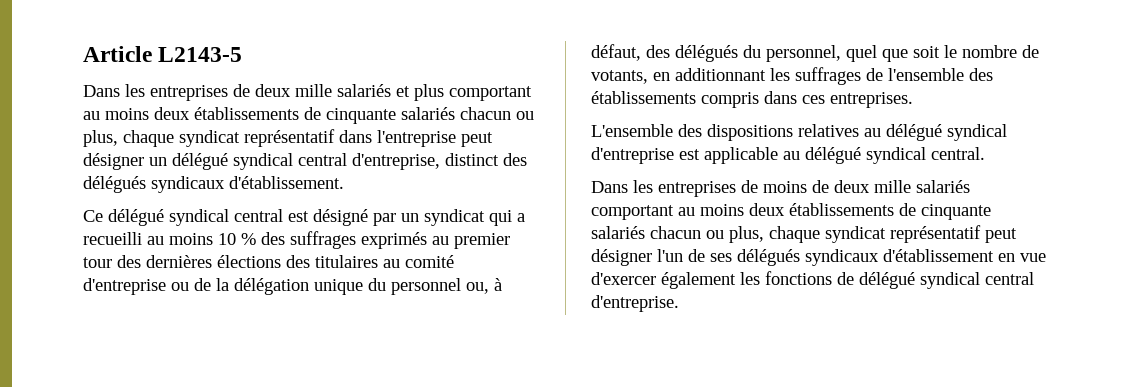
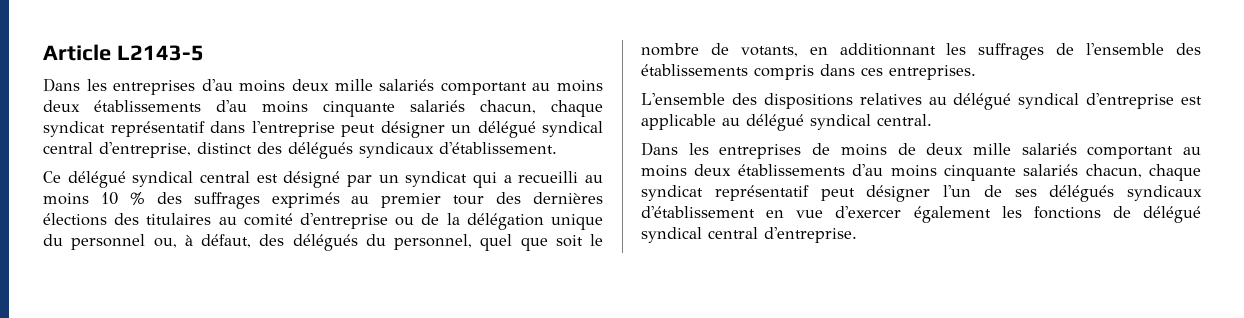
- Dans les entreprises de deux mille salariés et plus comportant au moins deux établissements de cinquante salariés chacun ou plus, chaque syndicat représentatif dans l'entreprise peut désigner un délégué syndical central d'entreprise, distinct des délégués syndicaux d'établissement.
+ Dans les entreprises d'au moins deux mille salariés comportant au moins deux établissements d'au moins cinquante salariés chacun, chaque syndicat représentatif dans l'entreprise peut désigner un délégué syndical central d'entreprise, distinct des délégués syndicaux d'établissement.
- Dans les entreprises de moins de deux mille salariés comportant au moins deux établissements de cinquante salariés chacun ou plus, chaque syndicat représentatif peut désigner l'un de ses délégués syndicaux d'établissement en vue d'exercer également les fonctions de délégué syndical central d'entreprise.
+ Dans les entreprises de moins de deux mille salariés comportant au moins deux établissements d'au moins cinquante salariés chacun, chaque syndicat représentatif peut désigner l'un de ses délégués syndicaux d'établissement en vue d'exercer également les fonctions de délégué syndical central d'entreprise.

